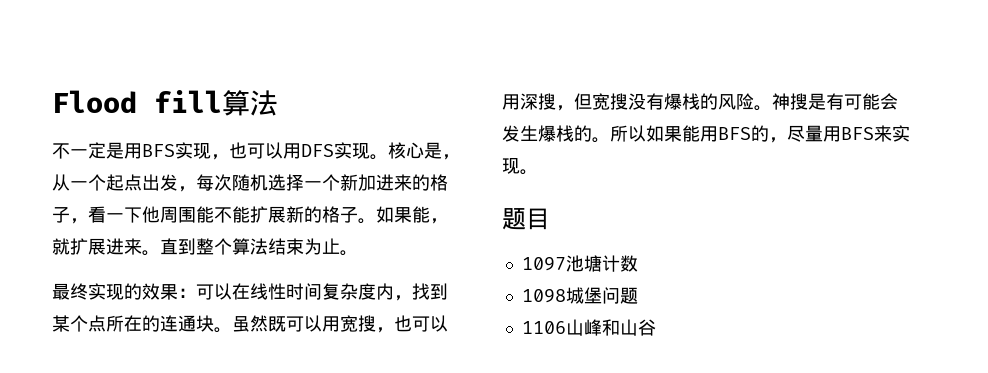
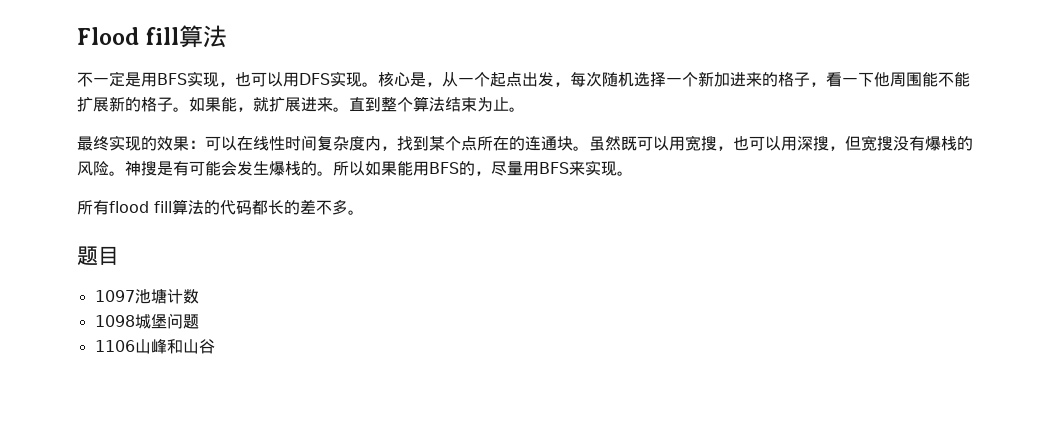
+ 所有flood fill算法的代码都长的差不多。

